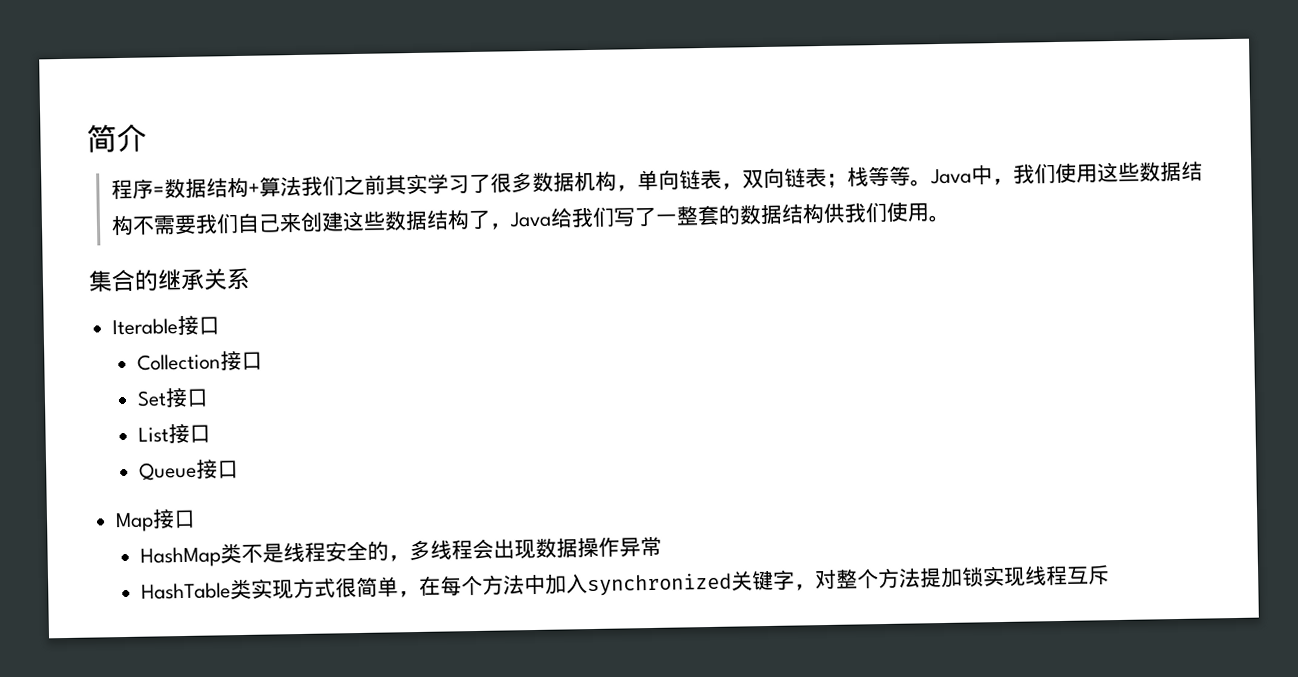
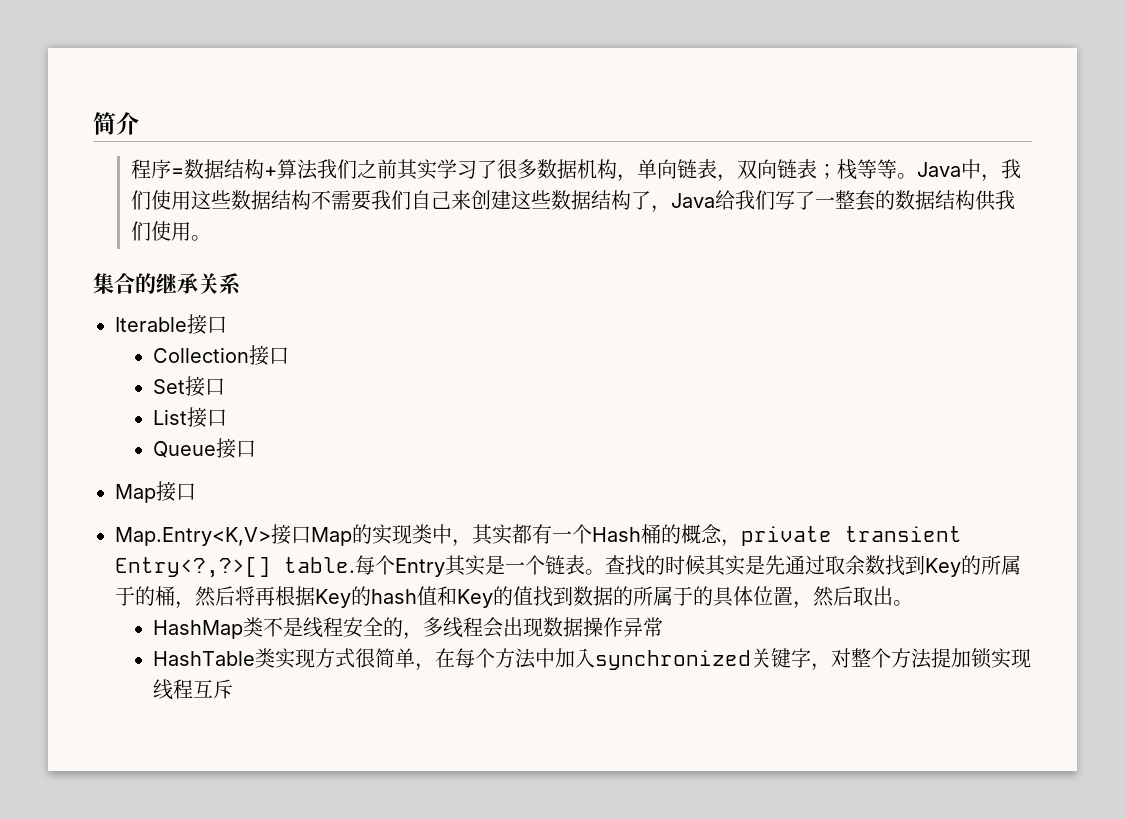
+ Map.Entry<K,V>接口Map的实现类中，其实都有一个Hash桶的概念，private transient Entry<?,?>[] table.每个Entry其实是一个链表。查找的时候其实是先通过取余数找到Key的所属于的桶，然后将再根据Key的hash值和Key的值找到数据的所属于的具体位置，然后取出。

